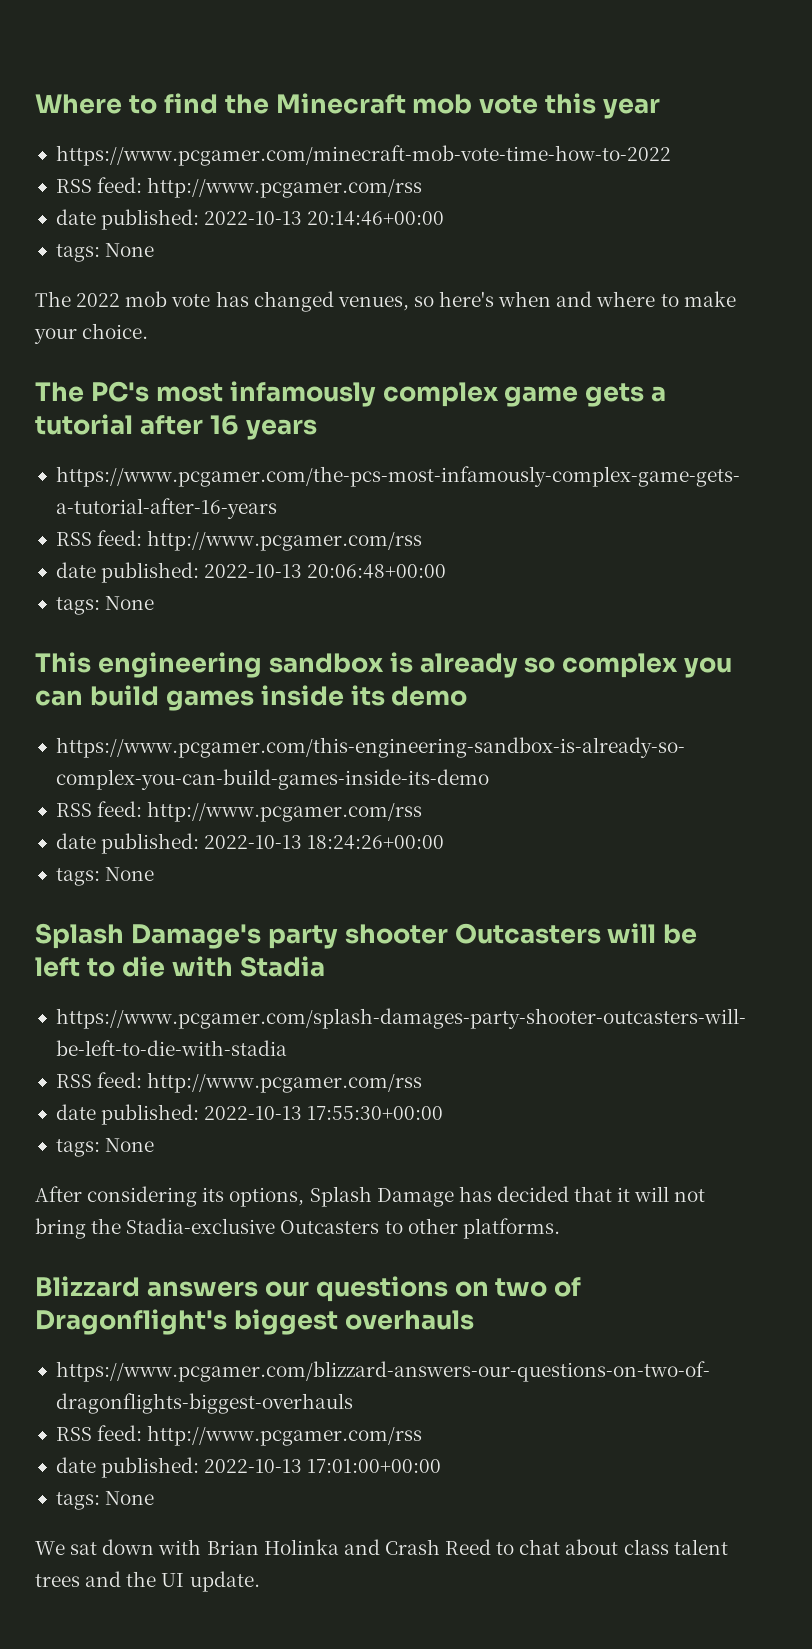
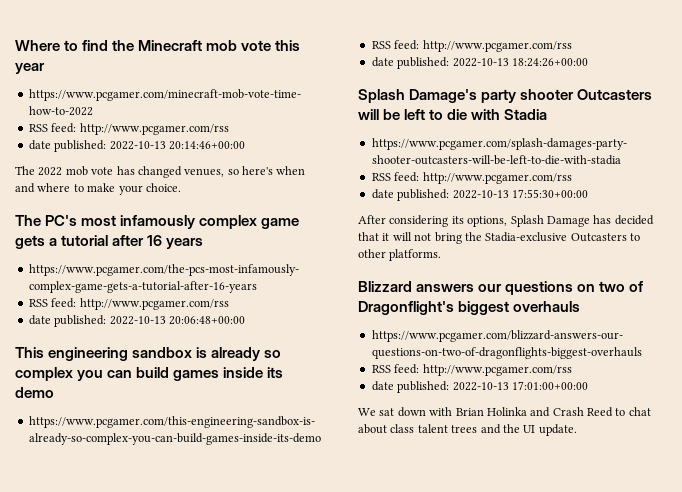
  date published: 2022-10-13 20:14:46+00:00
- tags: None
  date published: 2022-10-13 20:06:48+00:00
- tags: None
  date published: 2022-10-13 18:24:26+00:00
- tags: None
  date published: 2022-10-13 17:55:30+00:00
- tags: None
  date published: 2022-10-13 17:01:00+00:00
- tags: None

